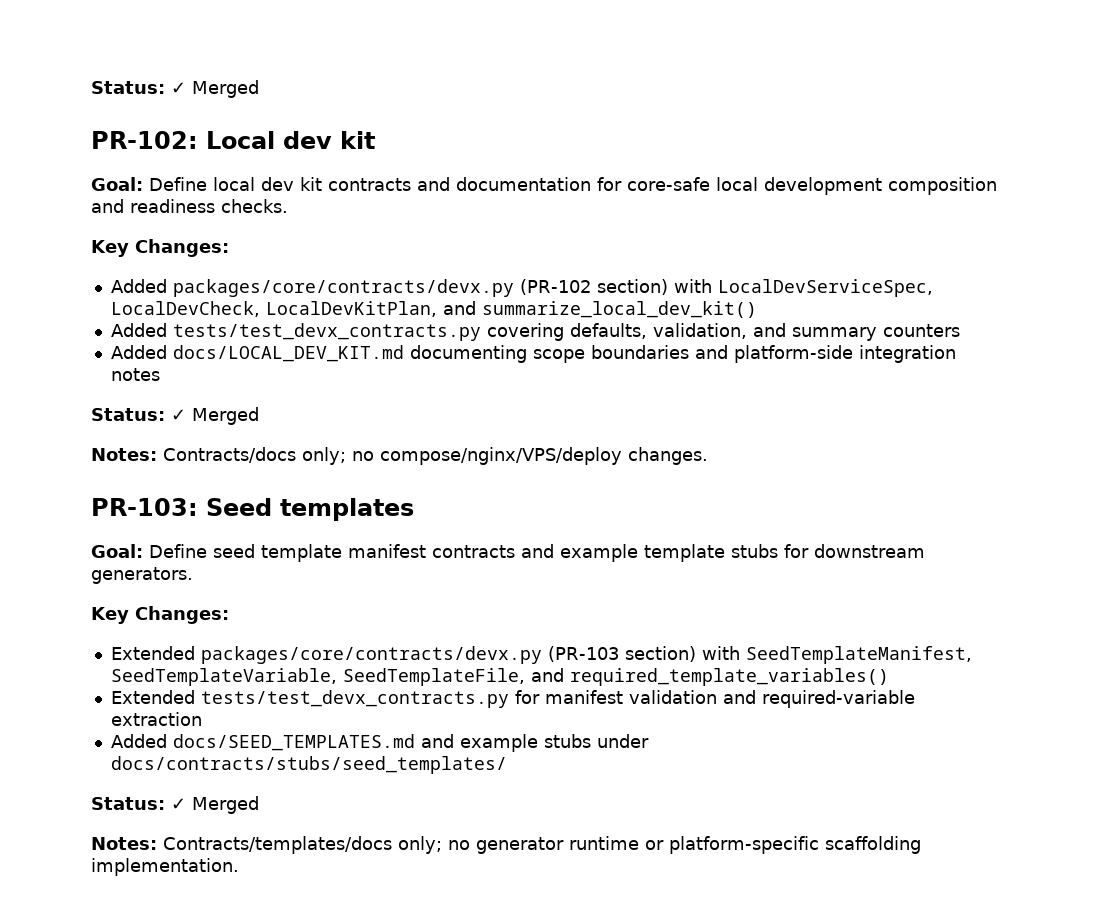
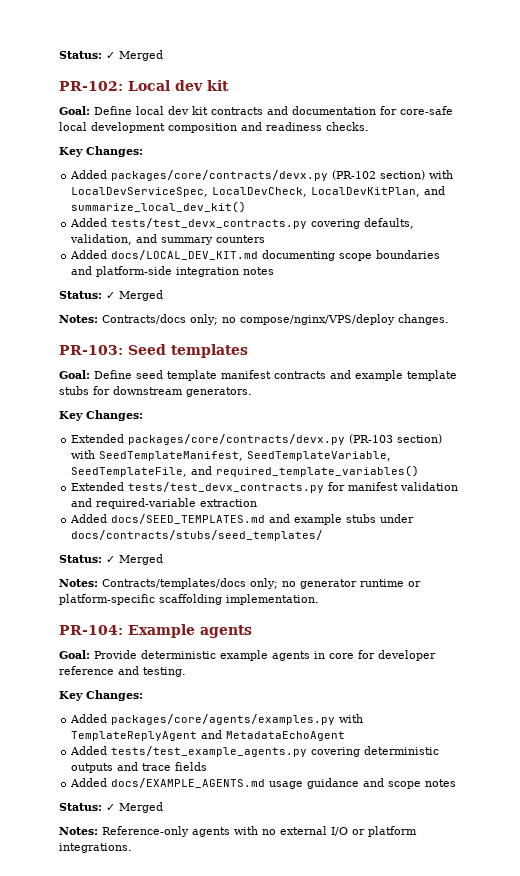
+ PR-104: Example agents
+ Goal: Provide deterministic example agents in core for developer reference and testing.
+ Key Changes:
+ Added packages/core/agents/examples.py with TemplateReplyAgent and MetadataEchoAgent
+ Added tests/test_example_agents.py covering deterministic outputs and trace fields
+ Added docs/EXAMPLE_AGENTS.md usage guidance and scope notes
+ Status: ✓ Merged
+ Notes: Reference-only agents with no external I/O or platform integrations.

